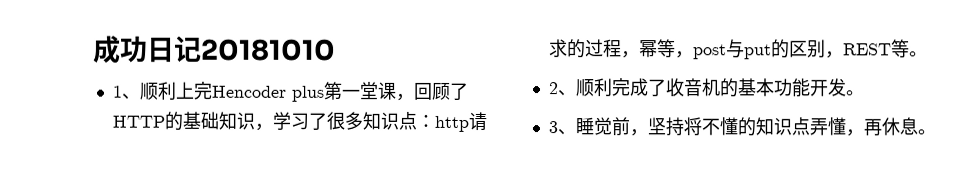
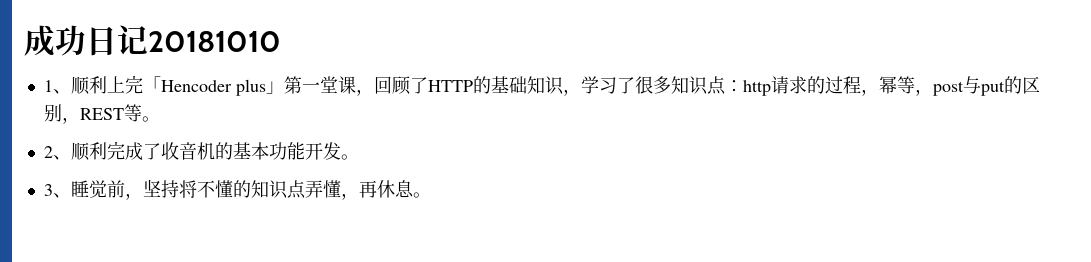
- 1、顺利上完Hencoder plus第一堂课，回顾了HTTP的基础知识，学习了很多知识点：http请求的过程，幂等，post与put的区别，REST等。
+ 1、顺利上完「Hencoder plus」第一堂课，回顾了HTTP的基础知识，学习了很多知识点：http请求的过程，幂等，post与put的区别，REST等。

